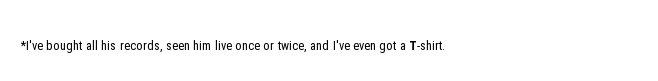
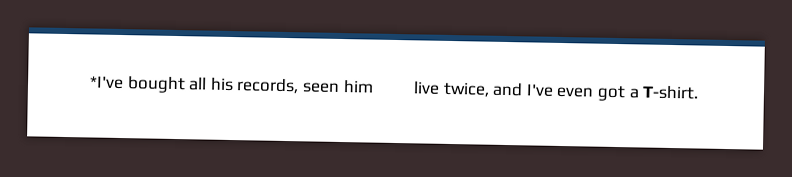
- *I've bought all his records, seen him live once or twice, and I've even got a T-shirt.
+ *I've bought all his records, seen him live twice, and I've even got a T-shirt.

